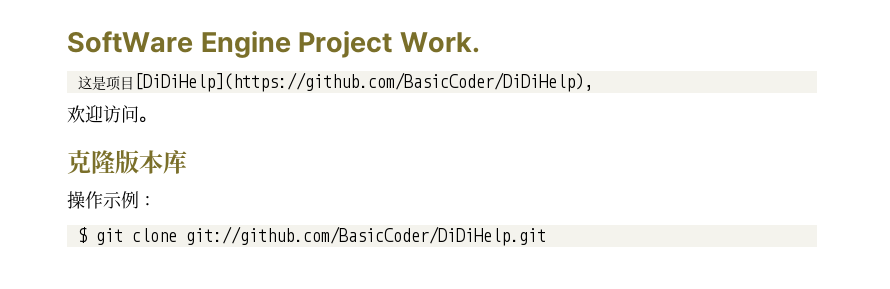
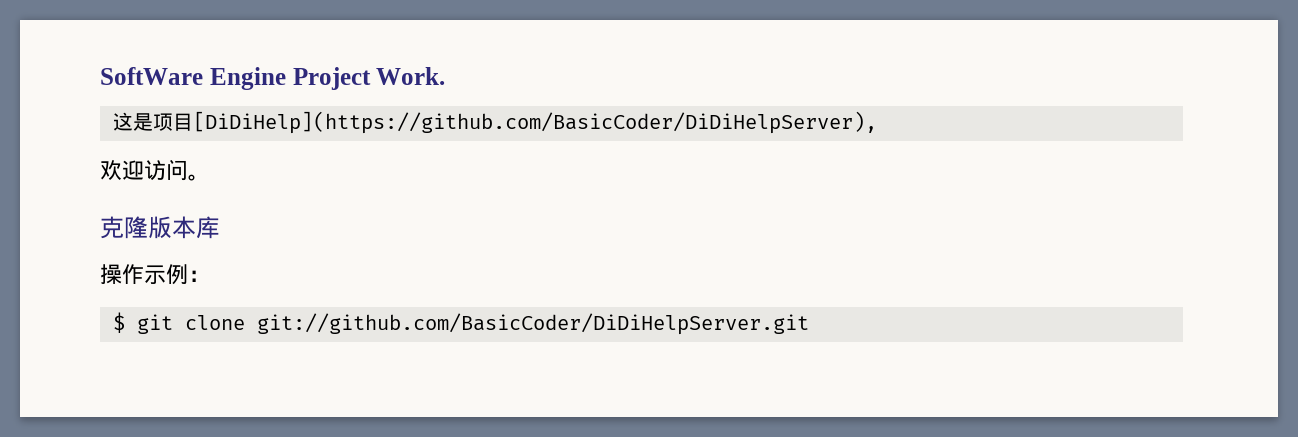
- 这是项目[DiDiHelp](https://github.com/BasicCoder/DiDiHelp),
+ 这是项目[DiDiHelp](https://github.com/BasicCoder/DiDiHelpServer),
- $ git clone git://github.com/BasicCoder/DiDiHelp.git
+ $ git clone git://github.com/BasicCoder/DiDiHelpServer.git

